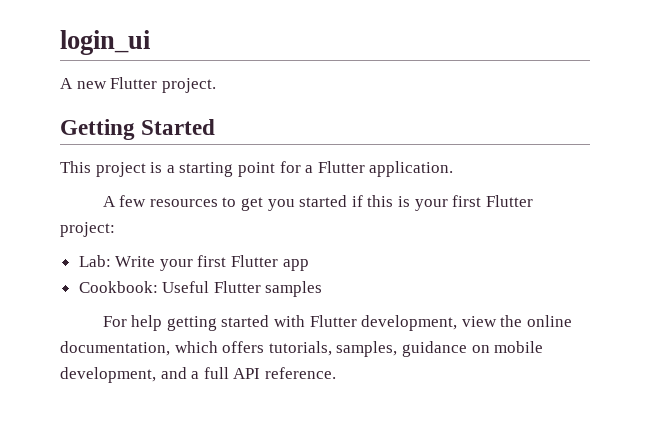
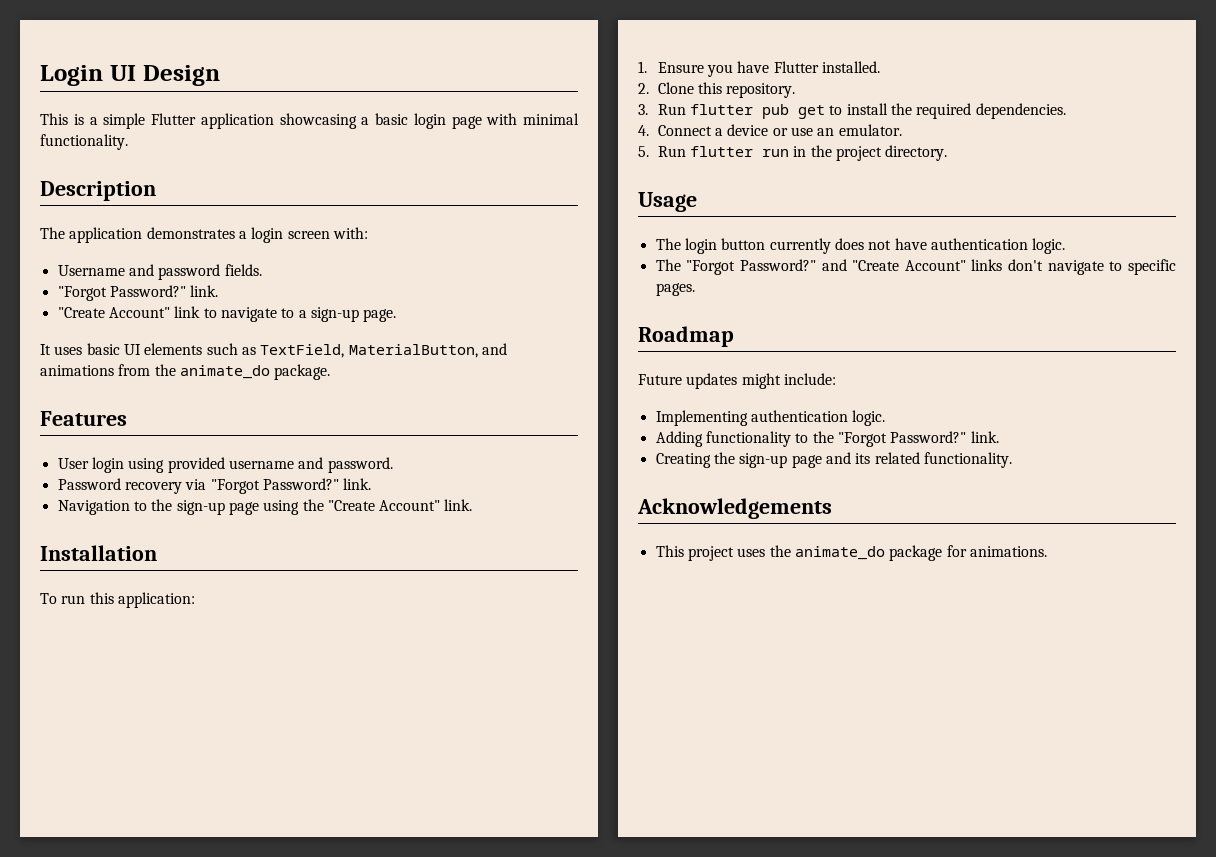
- login_ui
- A new Flutter project.
- Getting Started
- This project is a starting point for a Flutter application.
- A few resources to get you started if this is your first Flutter project:
- Lab: Write your first Flutter app
- Cookbook: Useful Flutter samples
- For help getting started with Flutter development, view the online documentation, which offers tutorials, samples, guidance on mobile development, and a full API reference.
+ Login UI Design
+ This is a simple Flutter application showcasing a basic login page with minimal functionality.
+ Description
+ The application demonstrates a login screen with:
+ Username and password fields.
+ "Forgot Password?" link.
+ "Create Account" link to navigate to a sign-up page.
+ It uses basic UI elements such as TextField, MaterialButton, and animations from the animate_do package.
+ Features
+ User login using provided username and password.
+ Password recovery via "Forgot Password?" link.
+ Navigation to the sign-up page using the "Create Account" link.
+ Installation
+ To run this application:
+ 1. Ensure you have Flutter installed.
+ 2. Clone this repository.
+ 3. Run flutter pub get to install the required dependencies.
+ 4. Connect a device or use an emulator.
+ 5. Run flutter run in the project directory.
+ Usage
+ The login button currently does not have authentication logic.
+ The "Forgot Password?" and "Create Account" links don't navigate to specific pages.
+ Roadmap
+ Future updates might include:
+ Implementing authentication logic.
+ Adding functionality to the "Forgot Password?" link.
+ Creating the sign-up page and its related functionality.
+ Acknowledgements
+ This project uses the animate_do package for animations.

